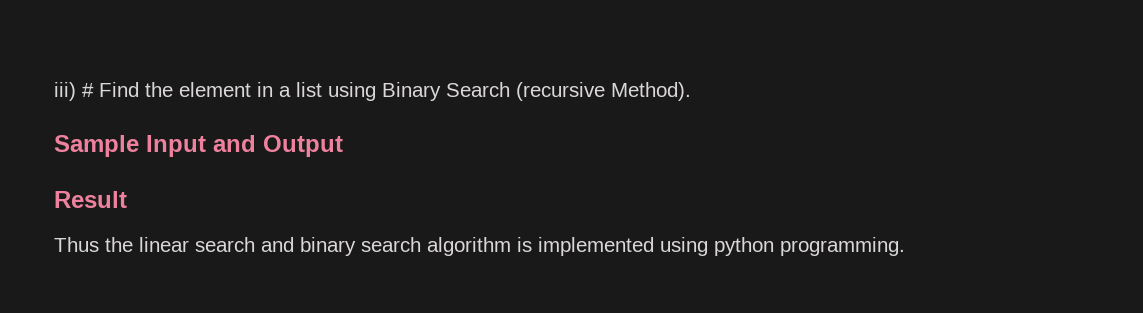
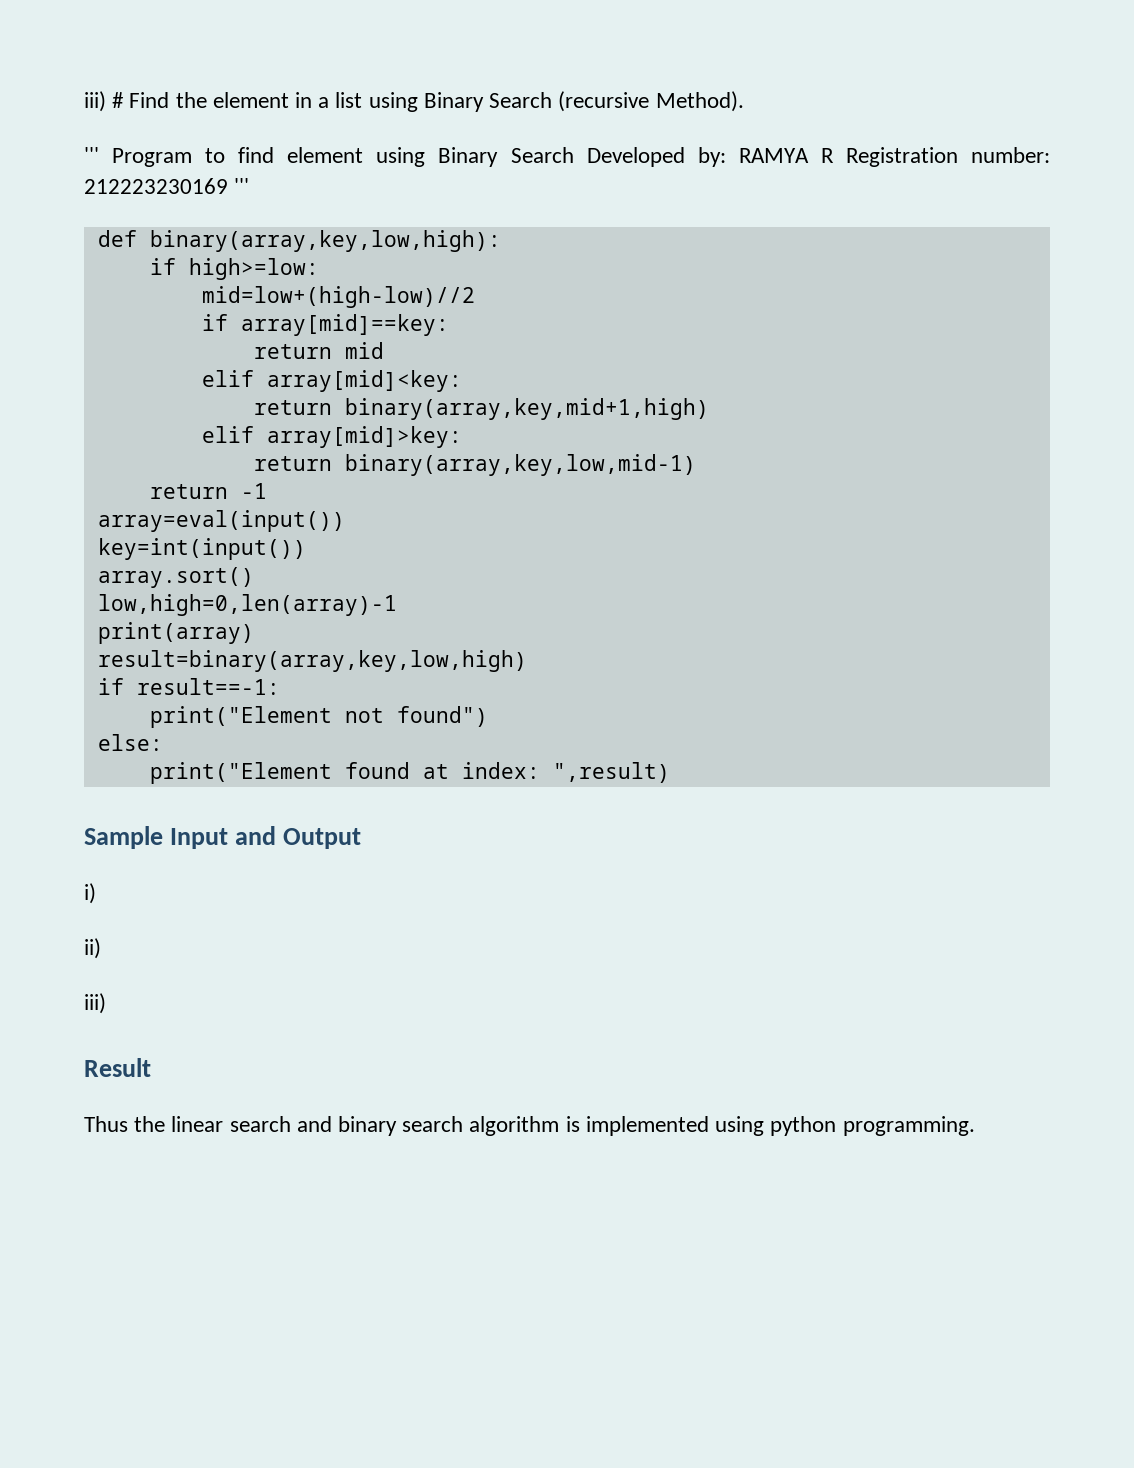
+ ''' Program to find element using Binary Search Developed by: RAMYA R Registration number: 212223230169 '''
+ def binary(array,key,low,high):
+ if high>=low:
+ mid=low+(high-low)//2
+ if array[mid]==key:
+ return mid
+ elif array[mid]<key:
+ return binary(array,key,mid+1,high)
+ elif array[mid]>key:
+ return binary(array,key,low,mid-1)
+ return -1
+ array=eval(input())
+ key=int(input())
+ array.sort()
+ low,high=0,len(array)-1
+ print(array)
+ result=binary(array,key,low,high)
+ if result==-1:
+ print("Element not found")
+ else:
+ print("Element found at index: ",result)
+ i)
+ ii)
+ iii)

